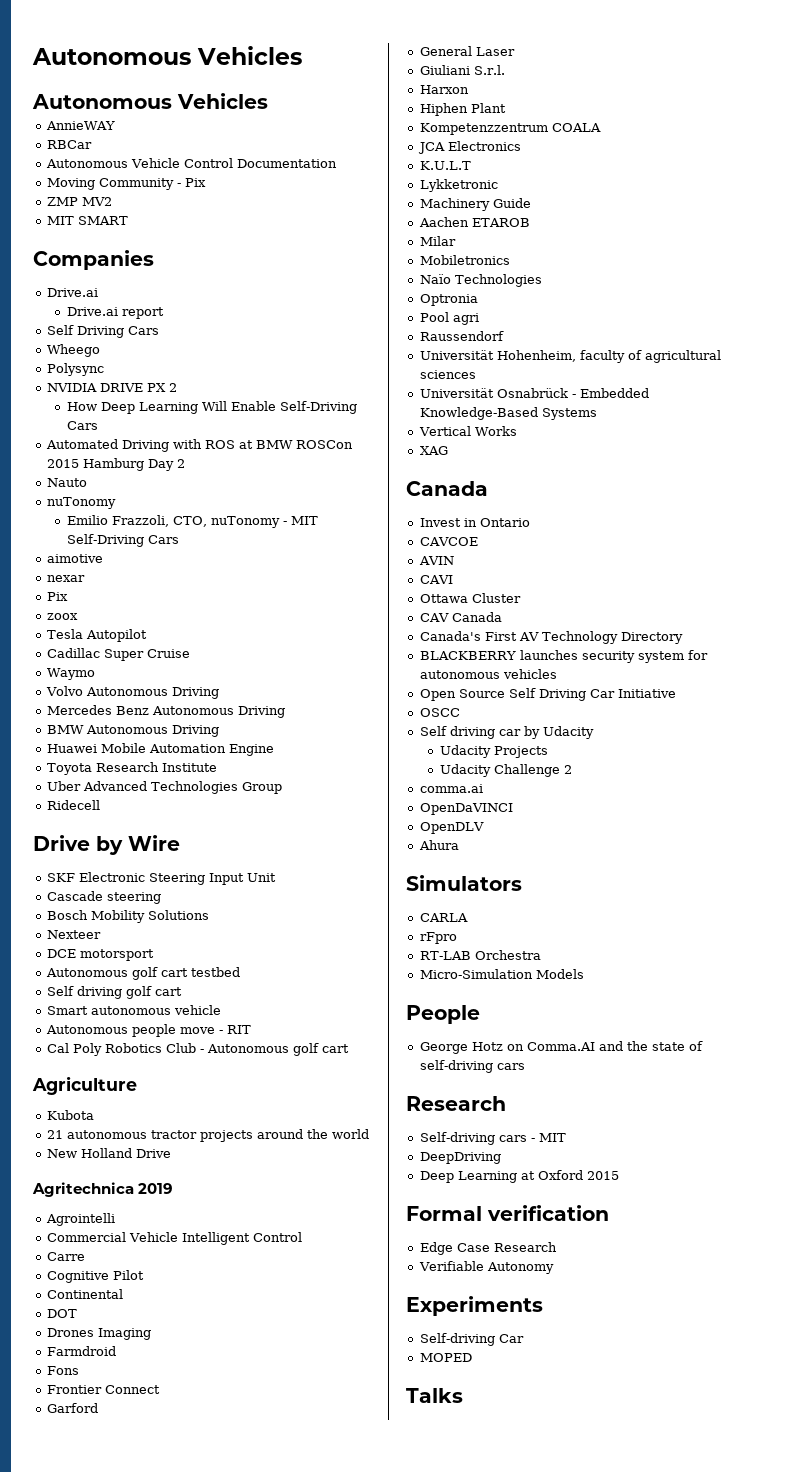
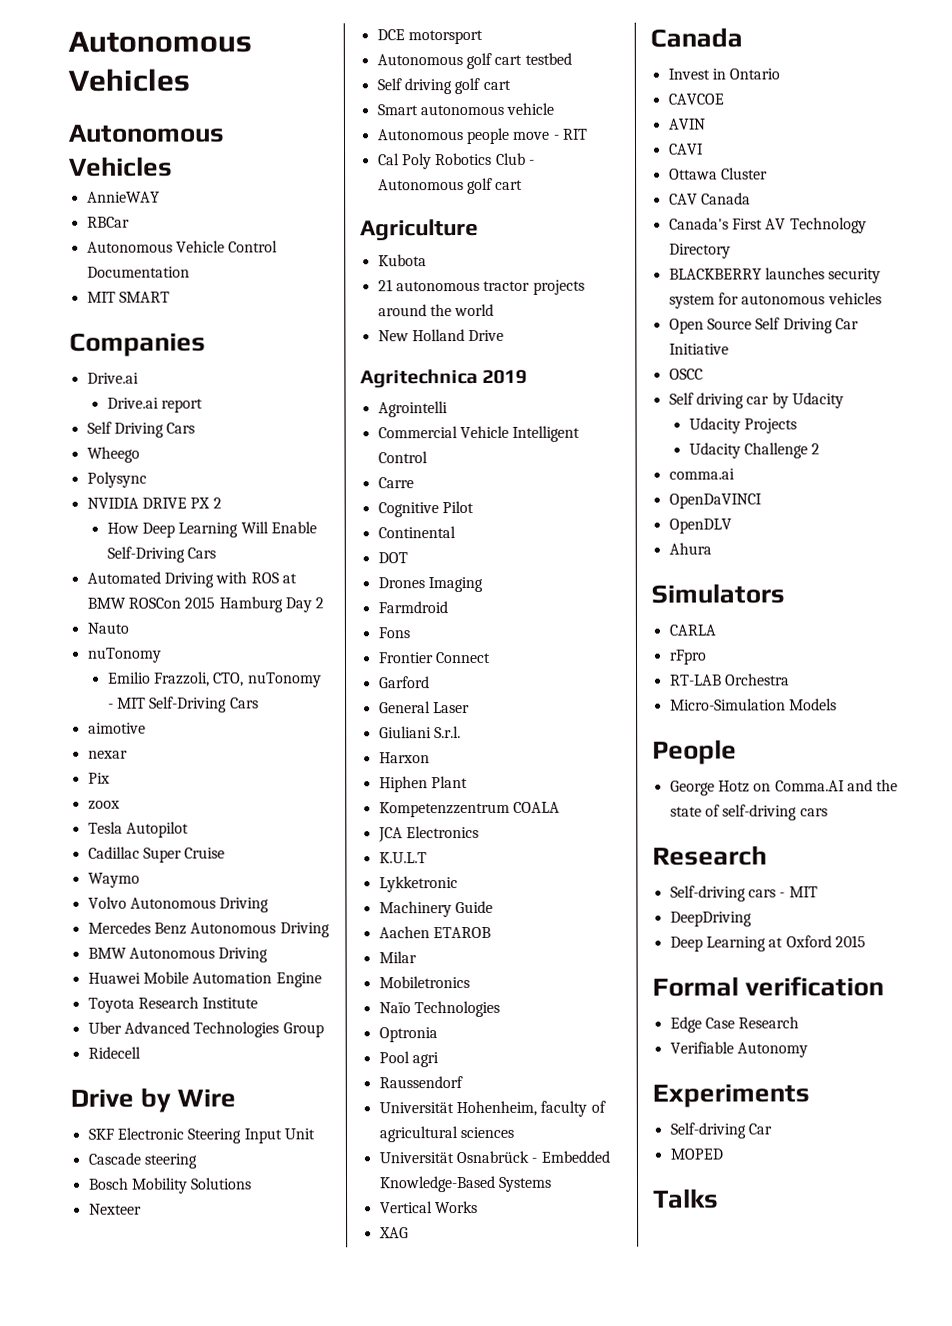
- Moving Community - Pix
- ZMP MV2

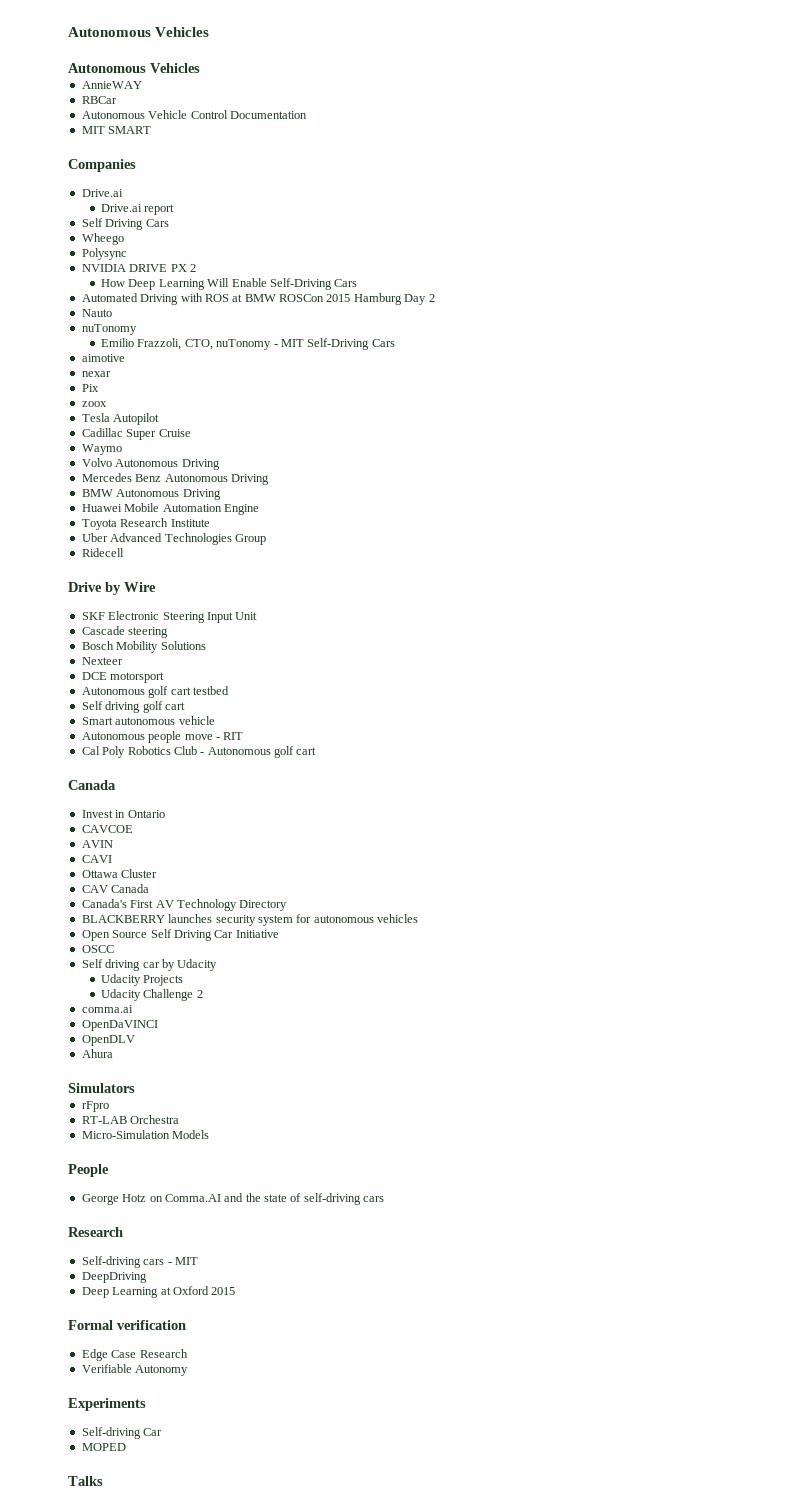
- Agriculture
- Kubota
- 21 autonomous tractor projects around the world
- New Holland Drive
- Agritechnica 2019
- Agrointelli
- Commercial Vehicle Intelligent Control
- Carre
- Cognitive Pilot
- Continental
- DOT
- Drones Imaging
- Farmdroid
- Fons
- Frontier Connect
- Garford
- General Laser
- Giuliani S.r.l.
- Harxon
- Hiphen Plant
- Kompetenzzentrum COALA
- JCA Electronics
- K.U.L.T
- Lykketronic
- Machinery Guide
- Aachen ETAROB
- Milar
- Mobiletronics
- Naïo Technologies
- Optronia
- Pool agri
- Raussendorf
- Universität Hohenheim, faculty of agricultural sciences
- Universität Osnabrück - Embedded Knowledge-Based Systems
- Vertical Works
- XAG
- CARLA

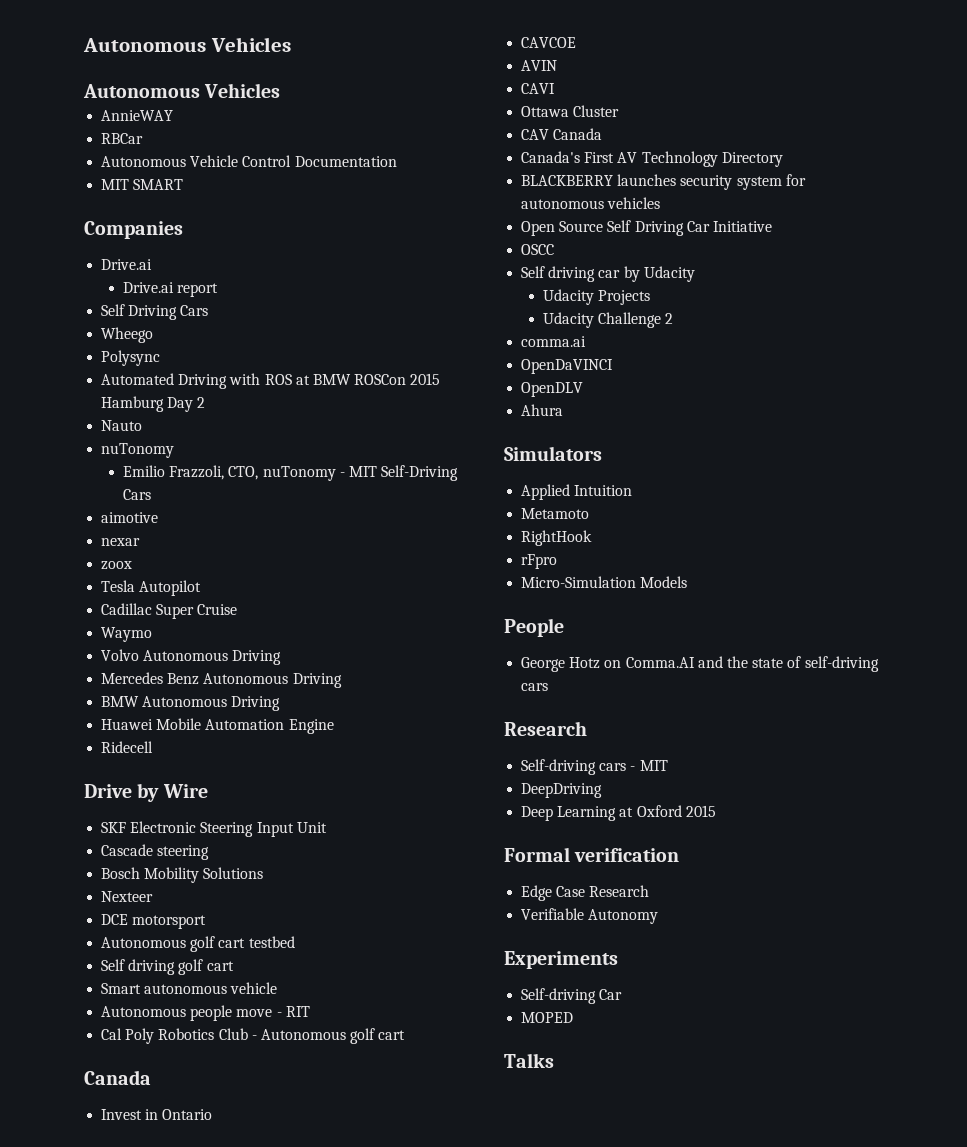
- NVIDIA DRIVE PX 2
- How Deep Learning Will Enable Self-Driving Cars
- Pix
- Toyota Research Institute
- Uber Advanced Technologies Group
+ Applied Intuition
+ Metamoto
+ RightHook
- RT-LAB Orchestra

